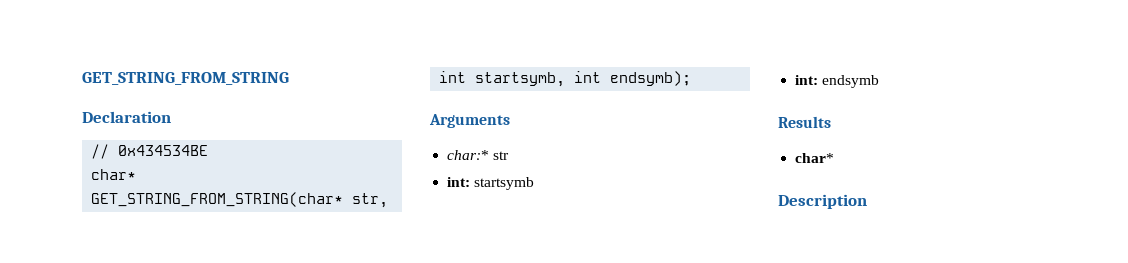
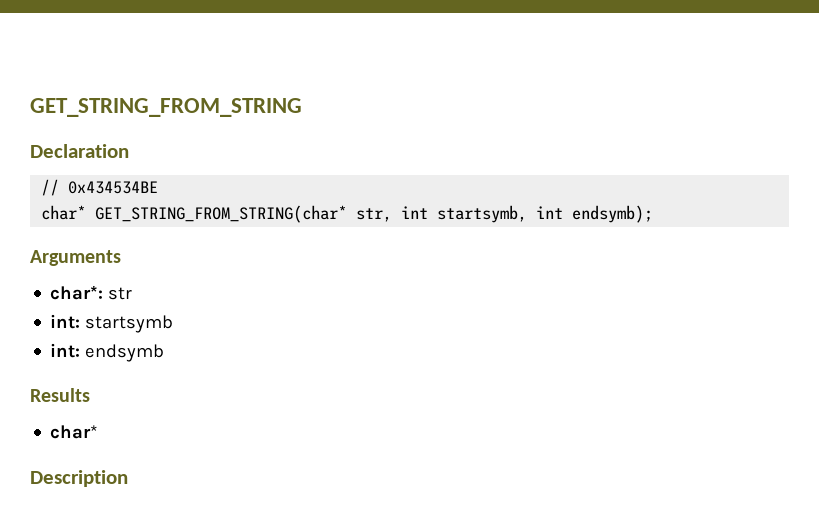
- char:* str
+ char*: str

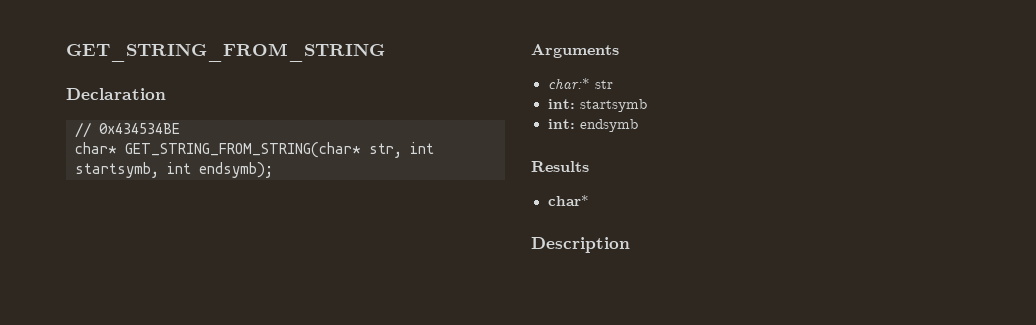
- char*: str
+ char:* str

